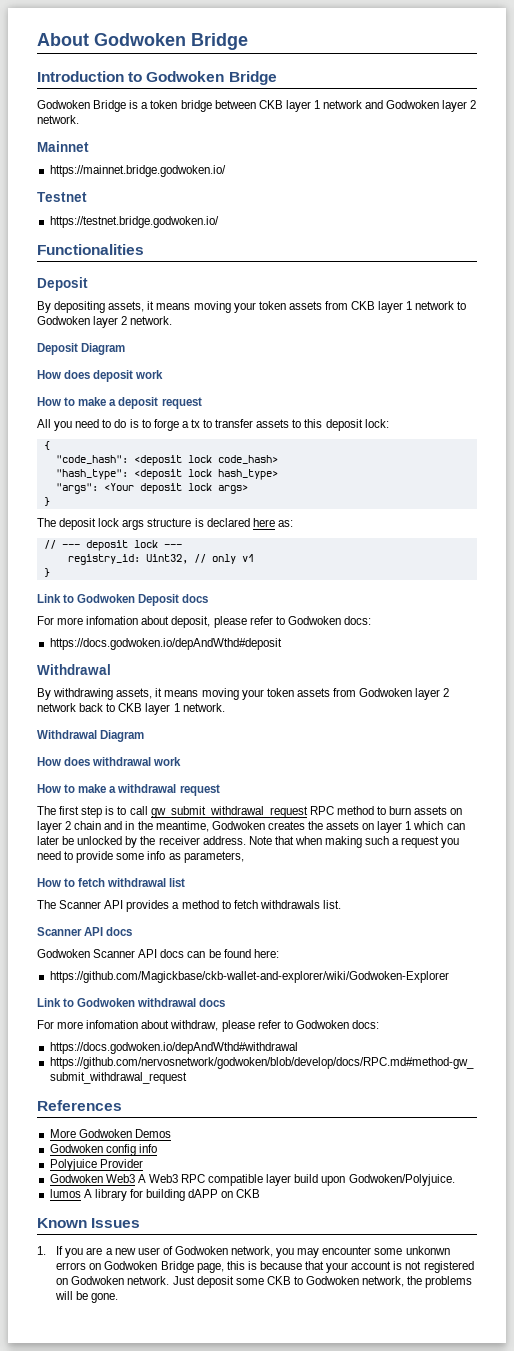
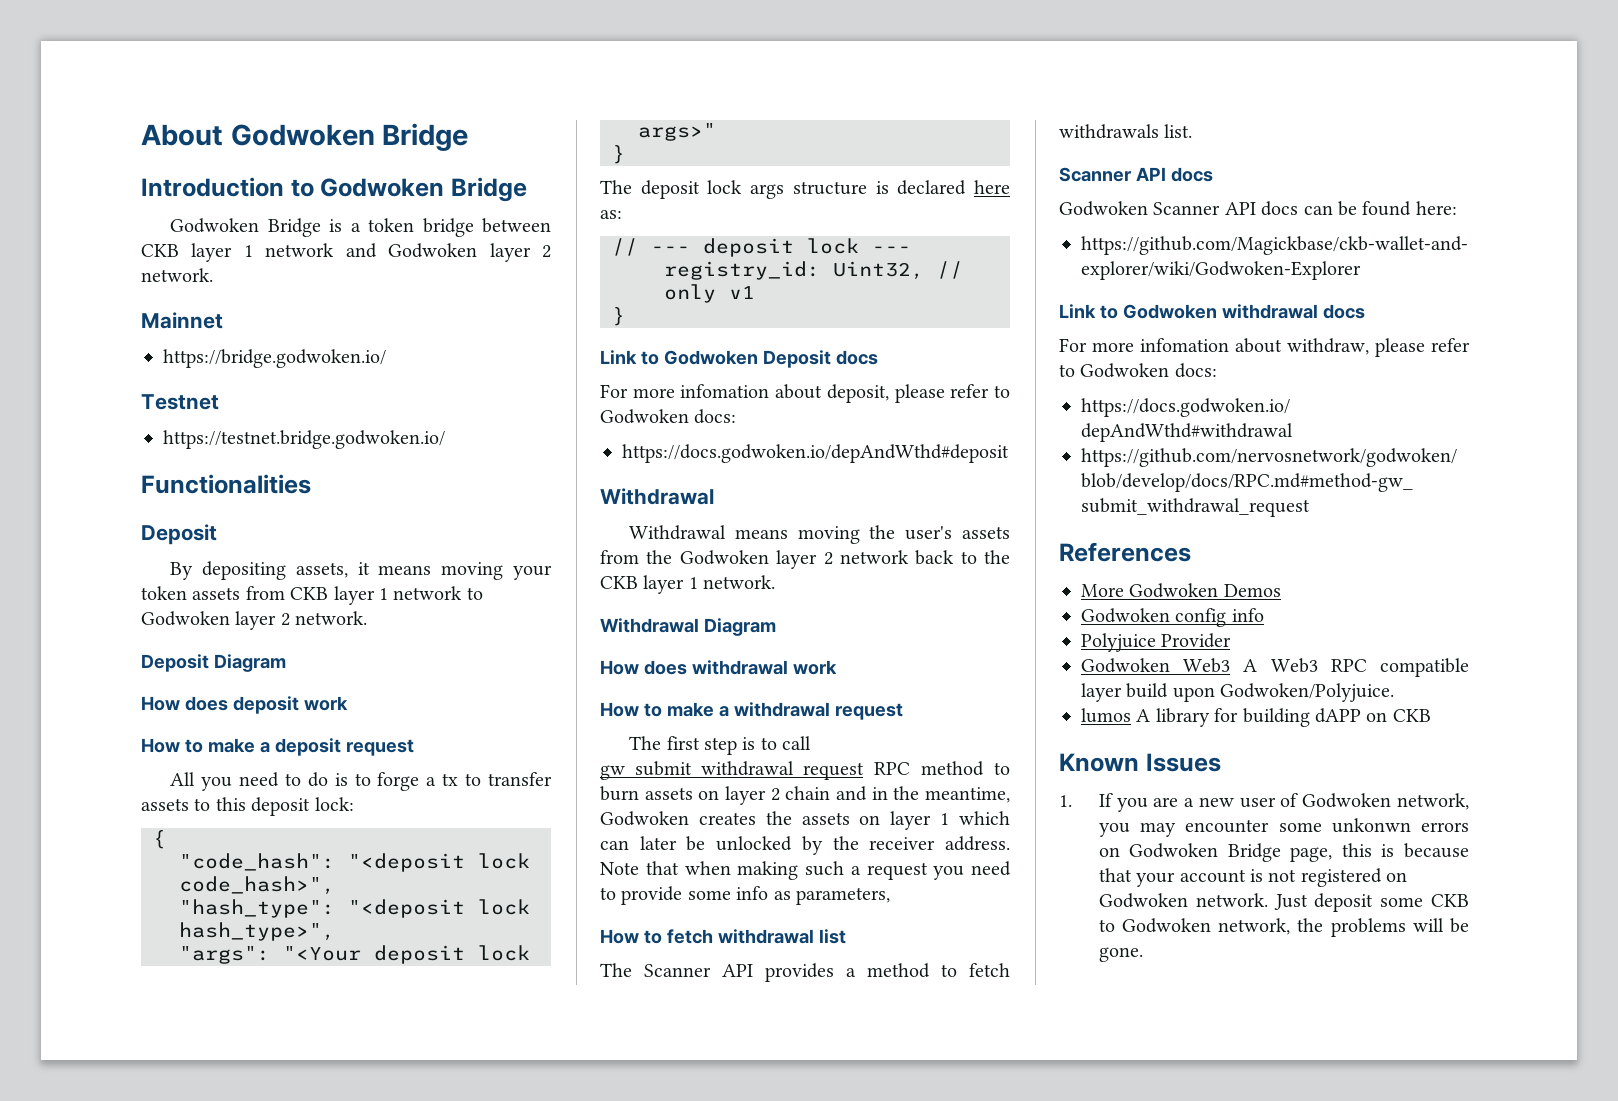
- https://mainnet.bridge.godwoken.io/
+ https://bridge.godwoken.io/
- "code_hash": <deposit lock code_hash>
- "hash_type": <deposit lock hash_type>
+ "code_hash": "<deposit lock code_hash>",
+ "hash_type": "<deposit lock hash_type>",
- "args": <Your deposit lock args>
+ "args": "<Your deposit lock args>"
- By withdrawing assets, it means moving your token assets from Godwoken layer 2 network back to CKB layer 1 network.
+ Withdrawal means moving the user's assets from the Godwoken layer 2 network back to the CKB layer 1 network.

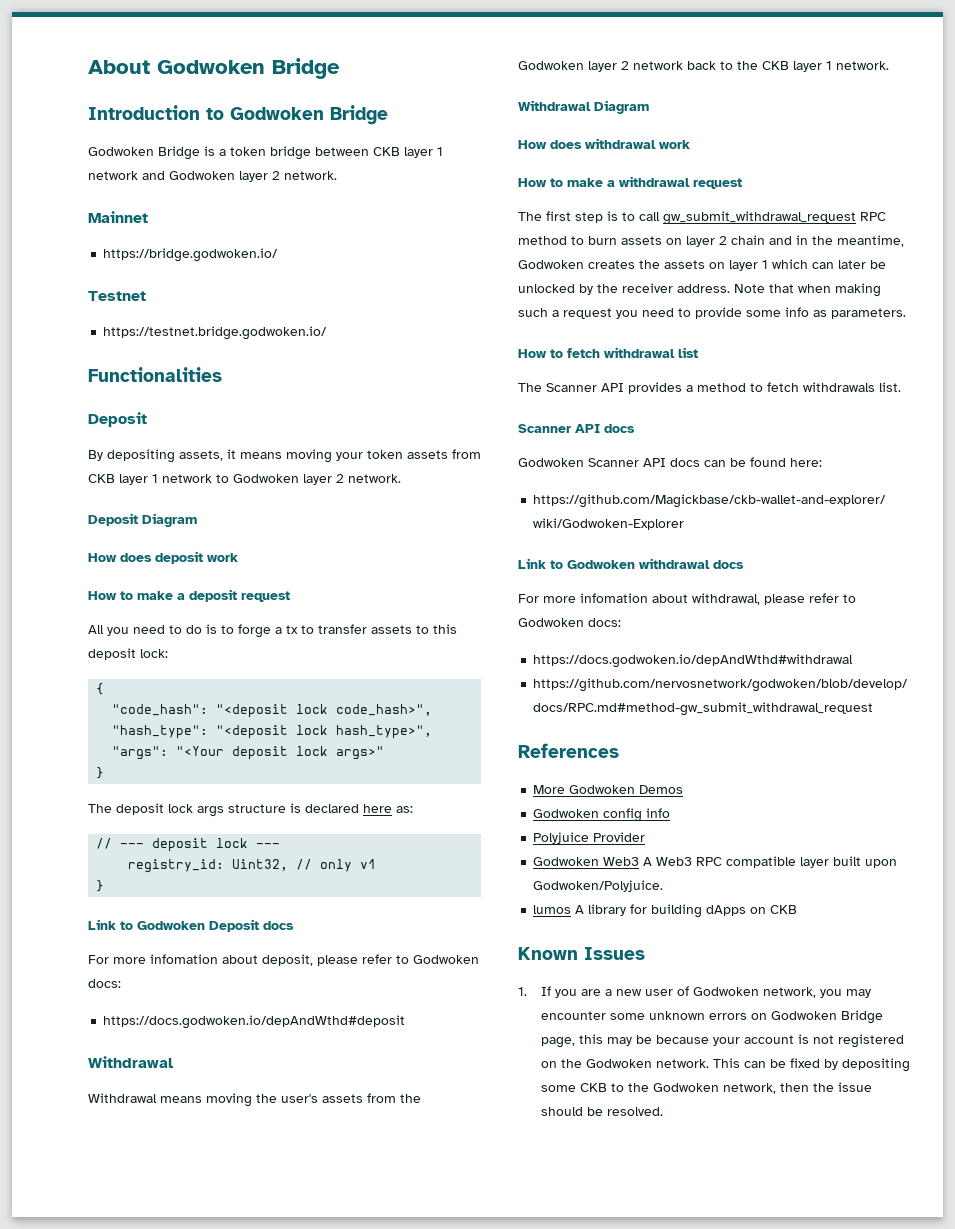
- Note that when making such a request you need to provide some info as parameters,
+ Note that when making such a request you need to provide some info as parameters.
- For more infomation about withdraw, please refer to Godwoken docs:
+ For more infomation about withdrawal, please refer to Godwoken docs:
- Godwoken Web3 A Web3 RPC compatible layer build upon Godwoken/Polyjuice.
+ Godwoken Web3 A Web3 RPC compatible layer built upon Godwoken/Polyjuice.
- lumos A library for building dAPP on CKB
+ lumos A library for building dApps on CKB
- 1. If you are a new user of Godwoken network, you may encounter some unkonwn errors on Godwoken Bridge page, this is because that your account is not registered on Godwoken network.
+ 1. If you are a new user of Godwoken network, you may encounter some unknown errors on Godwoken Bridge page, this may be because your account is not registered on the Godwoken network.
- Just deposit some CKB to Godwoken network, the problems will be gone.
+ This can be fixed by depositing some CKB to the Godwoken network, then the issue should be resolved.

